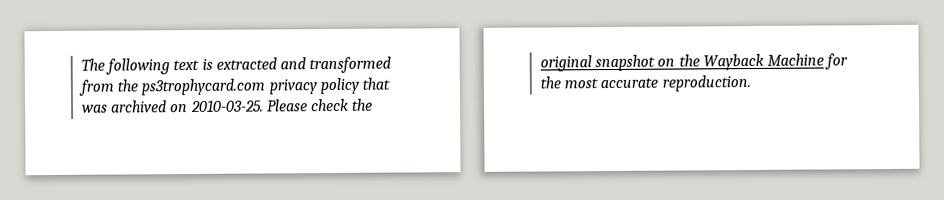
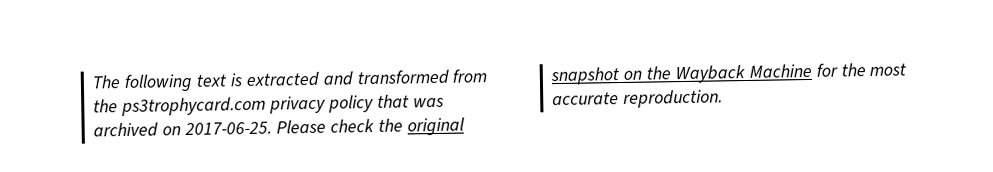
- The following text is extracted and transformed from the ps3trophycard.com privacy policy that was archived on 2010-03-25.
+ The following text is extracted and transformed from the ps3trophycard.com privacy policy that was archived on 2017-06-25.

